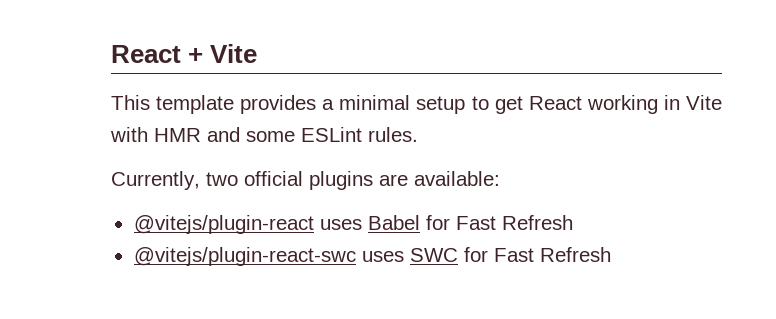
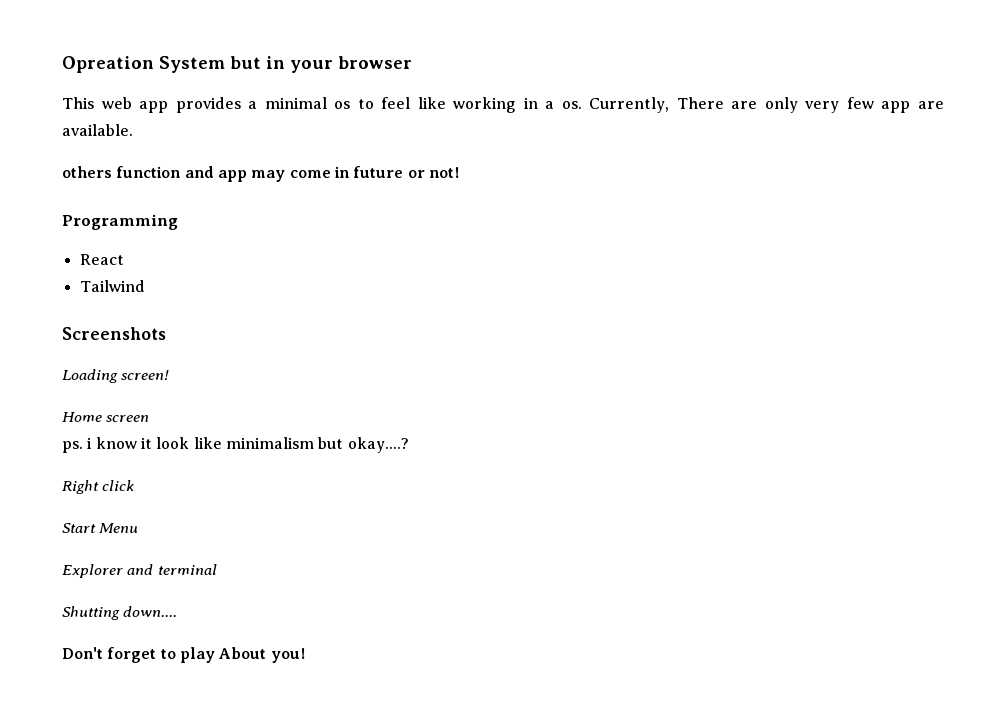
- React + Vite
+ Opreation System but in your browser
- This template provides a minimal setup to get React working in Vite with HMR and some ESLint rules.
- Currently, two official plugins are available:
- @vitejs/plugin-react uses Babel for Fast Refresh
- @vitejs/plugin-react-swc uses SWC for Fast Refresh
+ This web app provides a minimal os to feel like working in a os. Currently, There are only very few app are available.
+ others function and app may come in future or not!
+ Programming
+ React
+ Tailwind
+ Screenshots
+ Loading screen!
+ Home screen
+ ps. i know it look like minimalism but okay....?
+ Right click
+ Start Menu
+ Explorer and terminal
+ Shutting down....
+ Don't forget to play About you!

